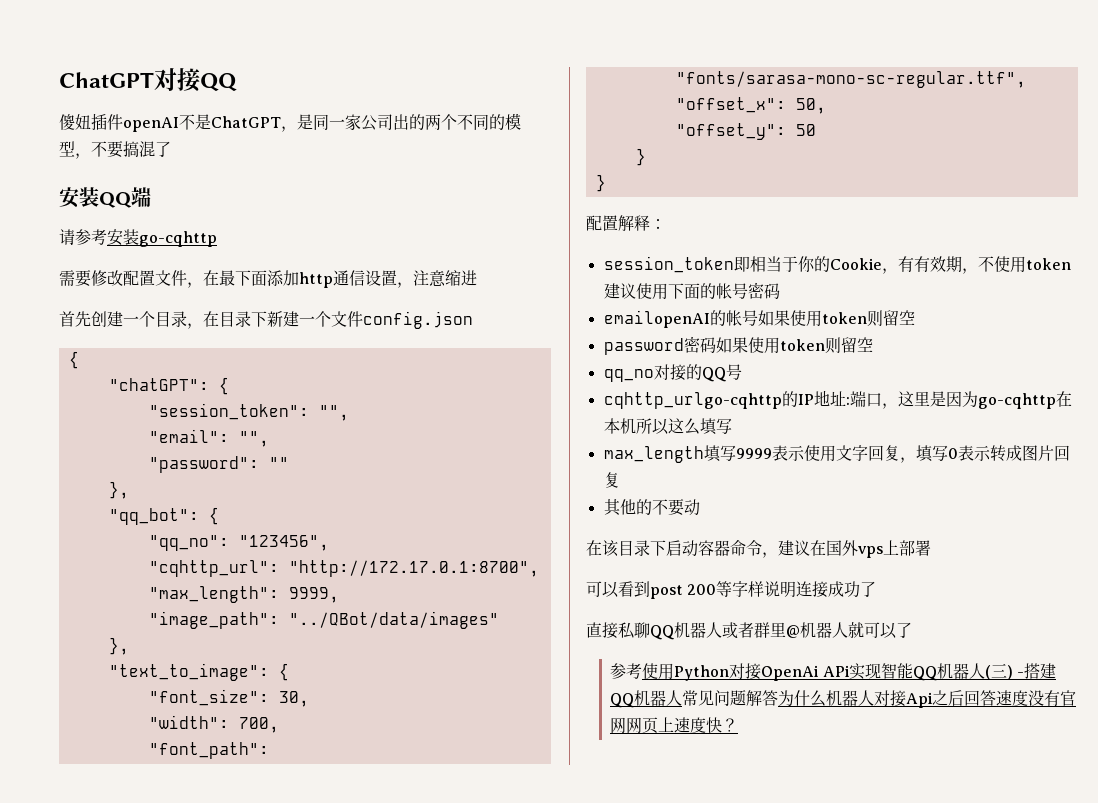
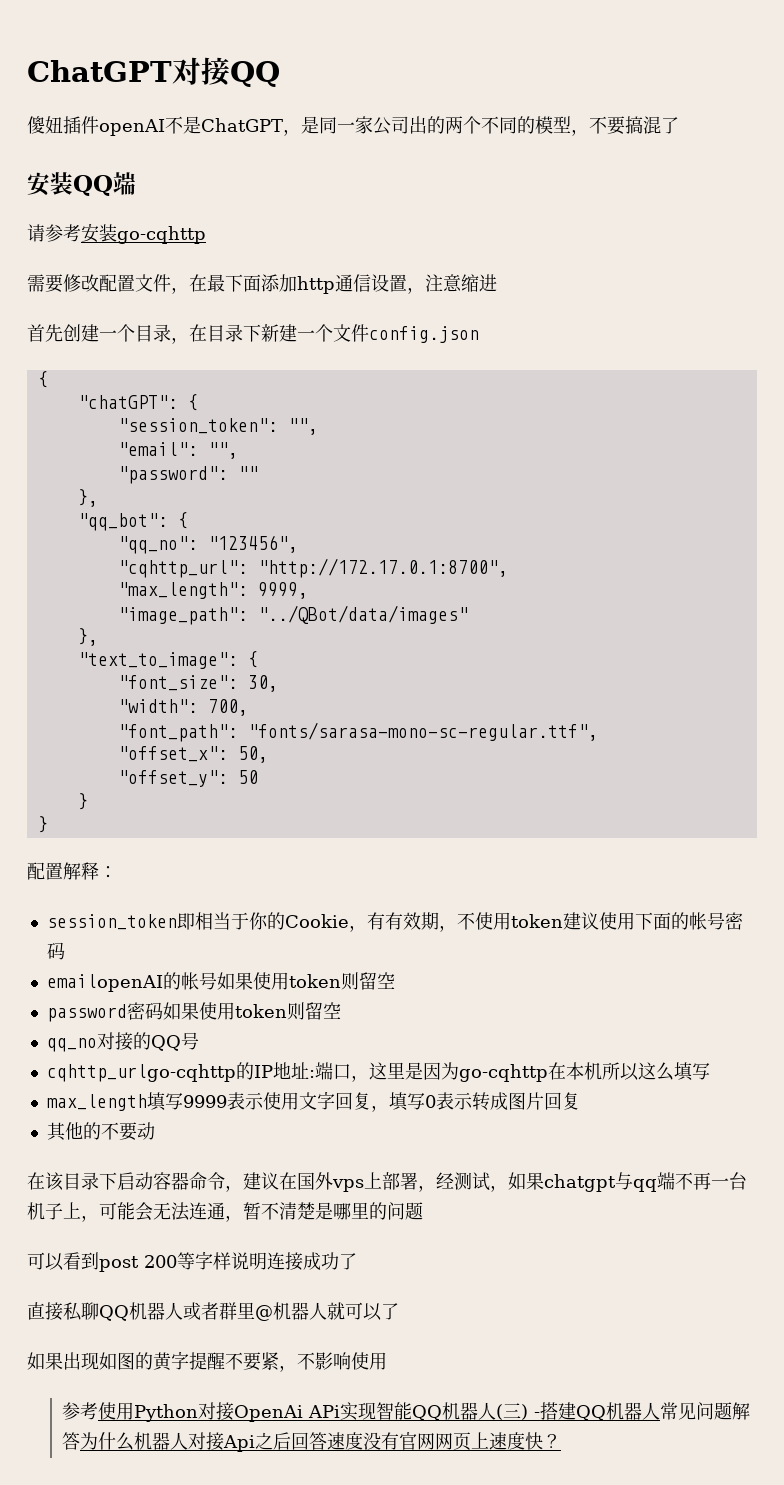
- 在该目录下启动容器命令，建议在国外vps上部署
+ 在该目录下启动容器命令，建议在国外vps上部署，经测试，如果chatgpt与qq端不再一台机子上，可能会无法连通，暂不清楚是哪里的问题
+ 如果出现如图的黄字提醒不要紧，不影响使用

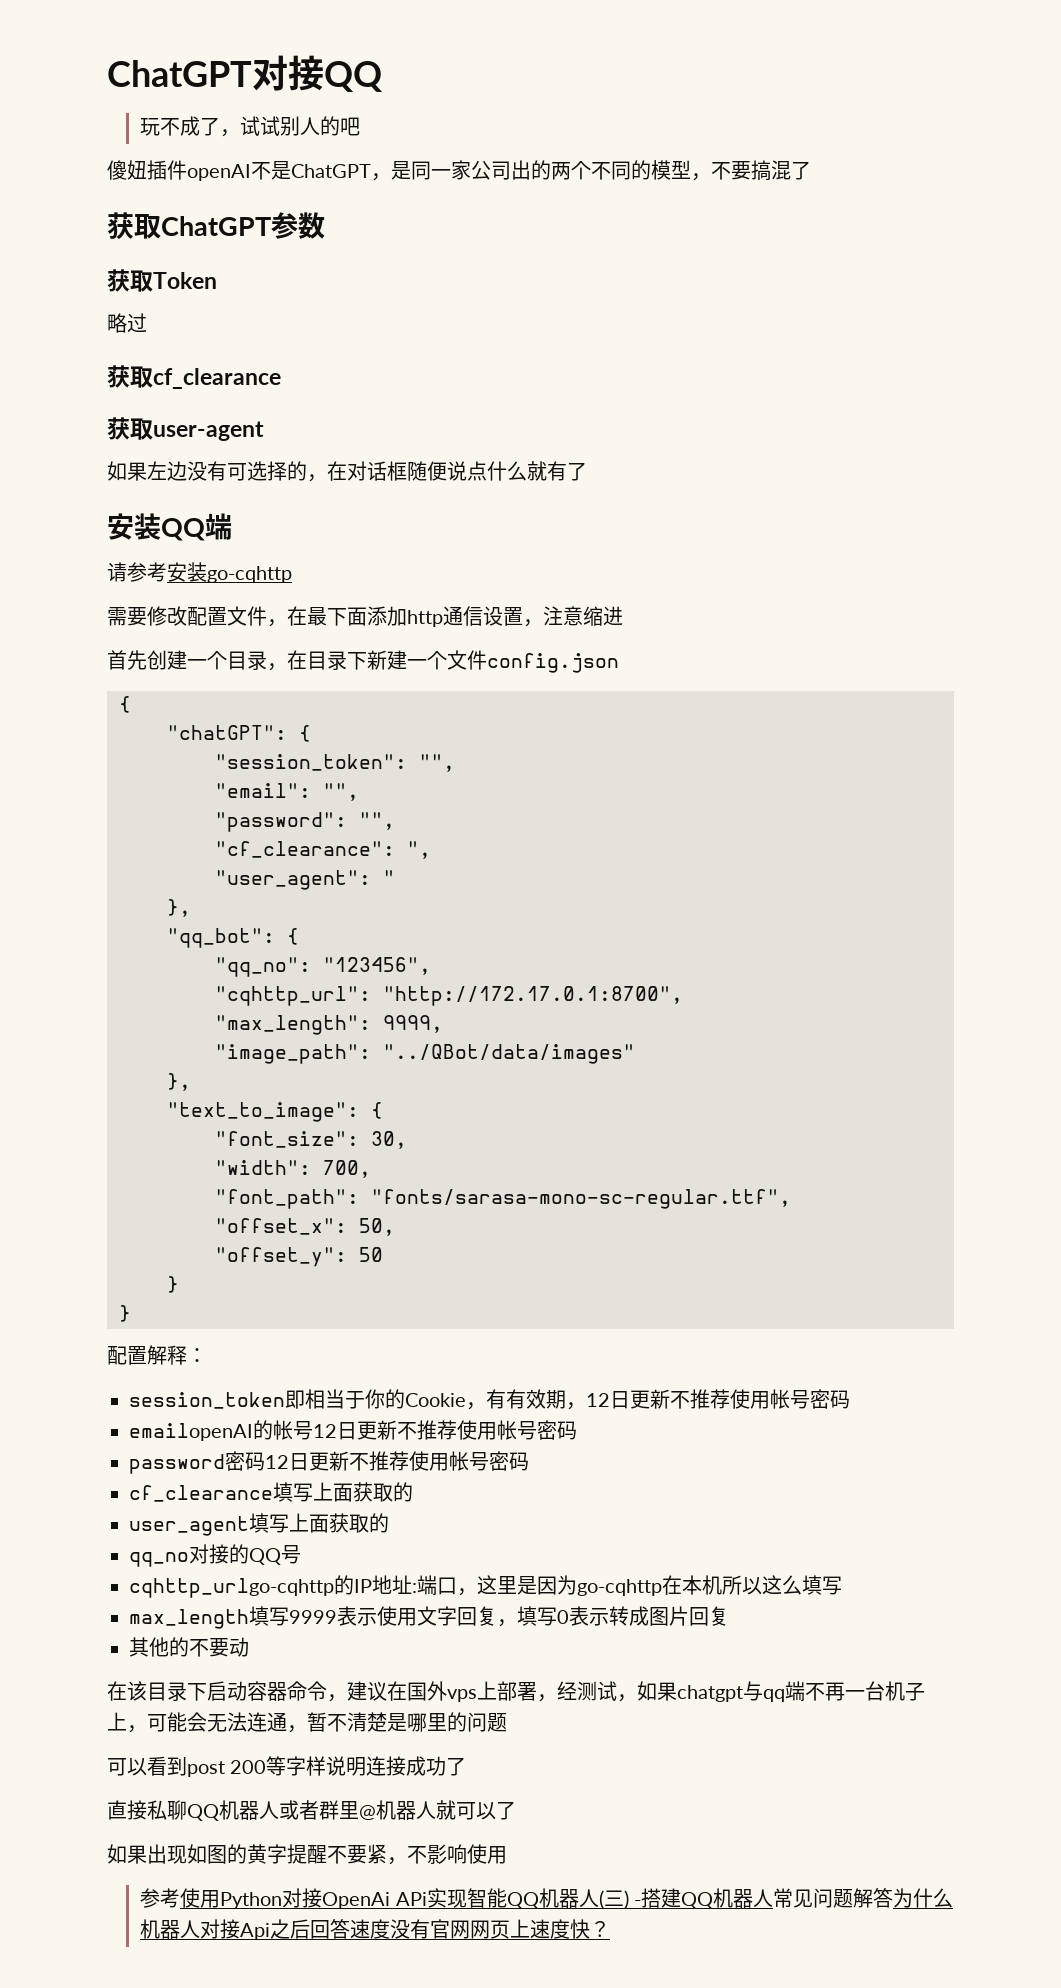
+ 玩不成了，试试别人的吧
+ 获取ChatGPT参数
+ 获取Token
+ 略过
+ 获取cf_clearance
+ 获取user-agent
+ 如果左边没有可选择的，在对话框随便说点什么就有了
- "password": ""
+ "password": "",
+ "cf_clearance": ",
+ "user_agent": "
- session_token即相当于你的Cookie，有有效期，不使用token建议使用下面的帐号密码
+ session_token即相当于你的Cookie，有有效期，12日更新不推荐使用帐号密码
- emailopenAI的帐号如果使用token则留空
- password密码如果使用token则留空
+ emailopenAI的帐号12日更新不推荐使用帐号密码
+ password密码12日更新不推荐使用帐号密码
+ cf_clearance填写上面获取的
+ user_agent填写上面获取的

